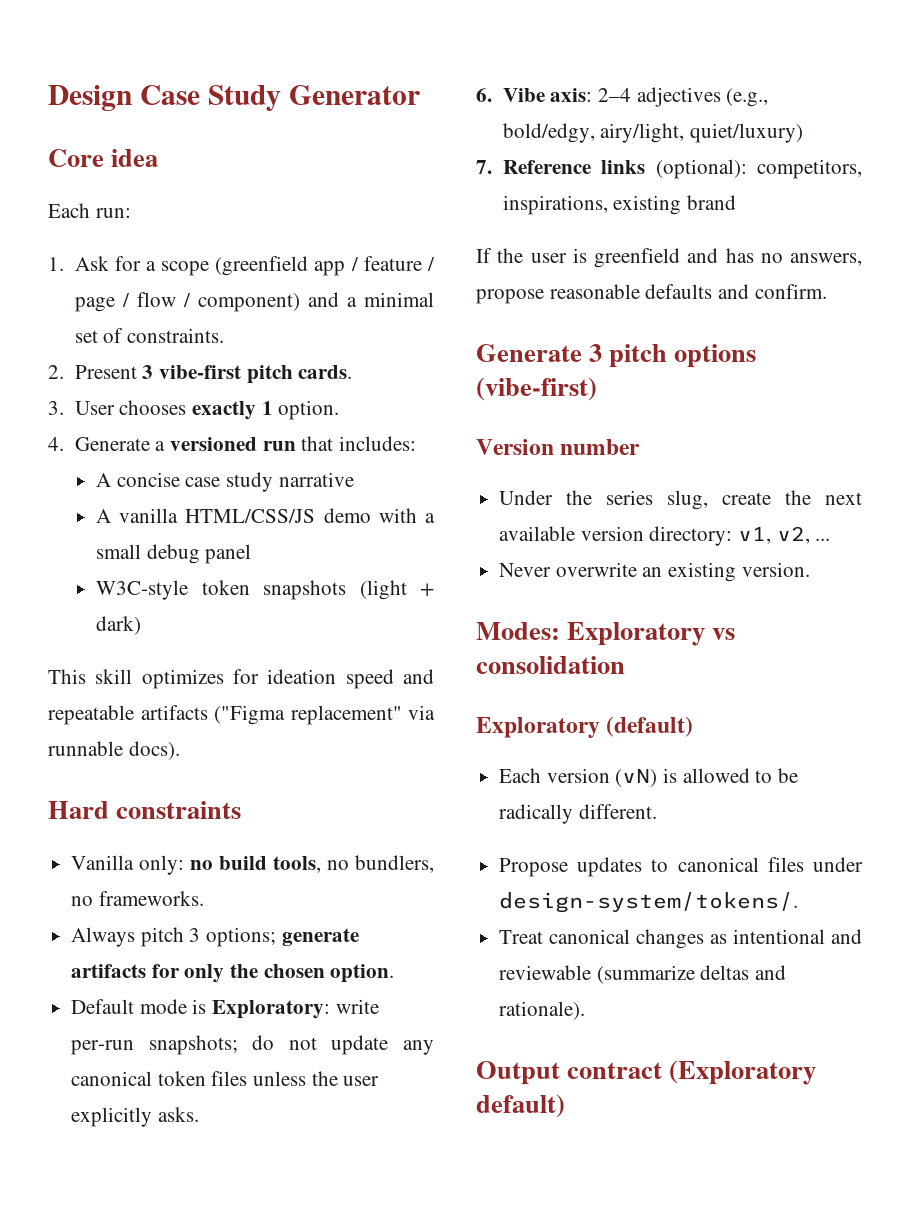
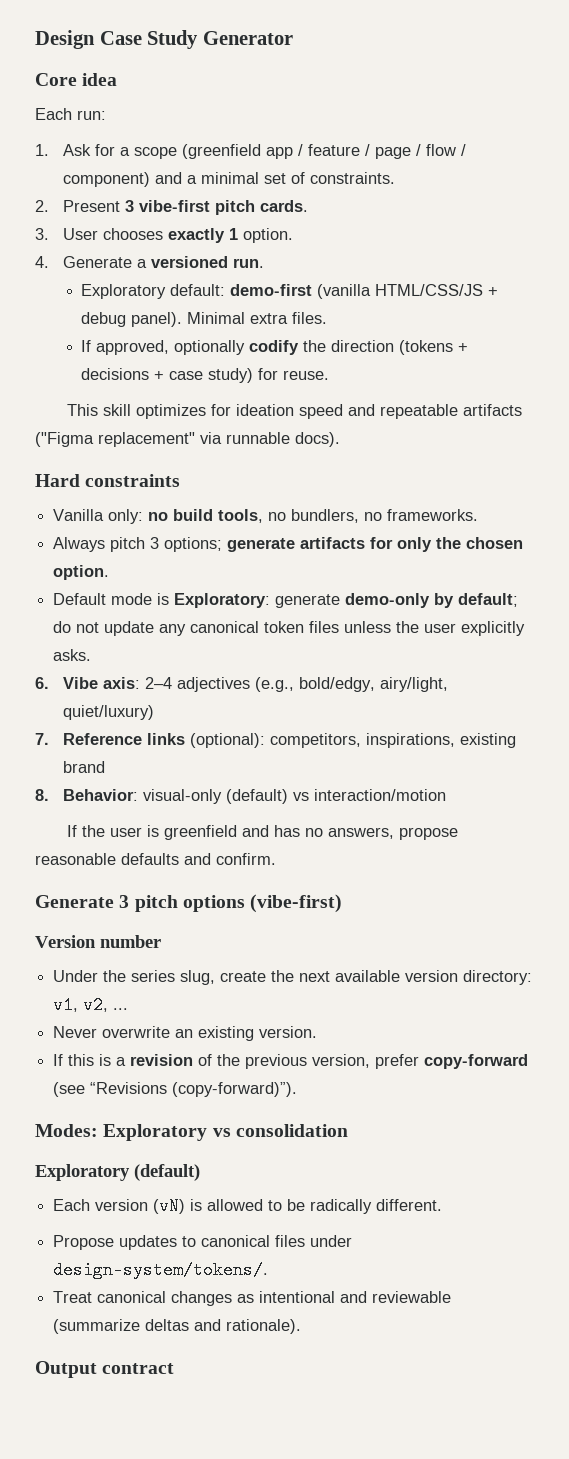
- 4. Generate a versioned run that includes:
- A concise case study narrative
- A vanilla HTML/CSS/JS demo with a small debug panel
- W3C-style token snapshots (light + dark)
+ 4. Generate a versioned run.
+ Exploratory default: demo-first (vanilla HTML/CSS/JS + debug panel). Minimal extra files.
+ If approved, optionally codify the direction (tokens + decisions + case study) for reuse.
- Default mode is Exploratory: write per-run snapshots; do not update any canonical token files unless the user explicitly asks.
+ Default mode is Exploratory: generate demo-only by default; do not update any canonical token files unless the user explicitly asks.
+ 8. Behavior: visual-only (default) vs interaction/motion
+ If this is a revision of the previous version, prefer copy-forward (see “Revisions (copy-forward)”).
- Output contract (Exploratory default)
+ Output contract

